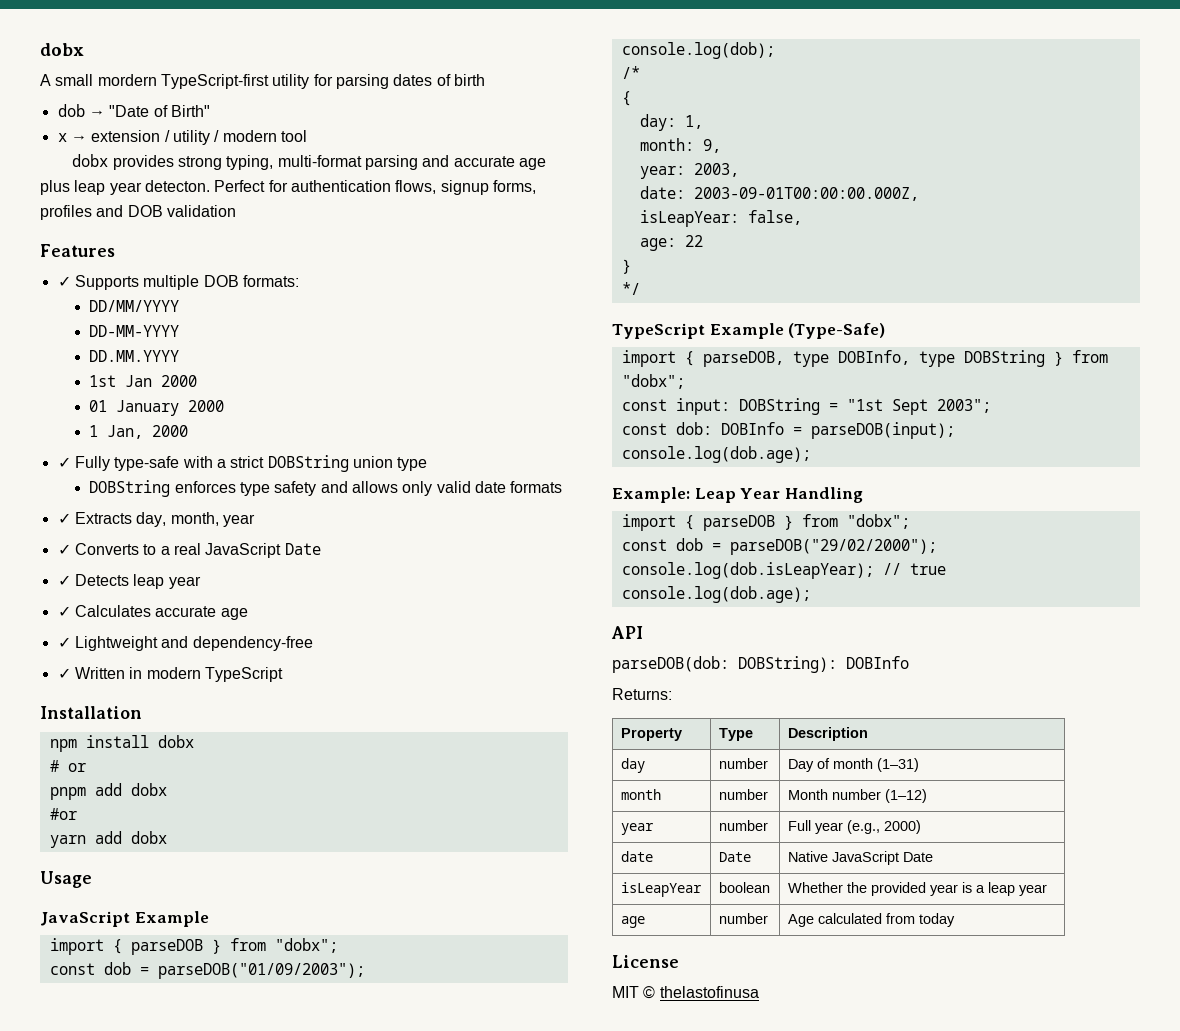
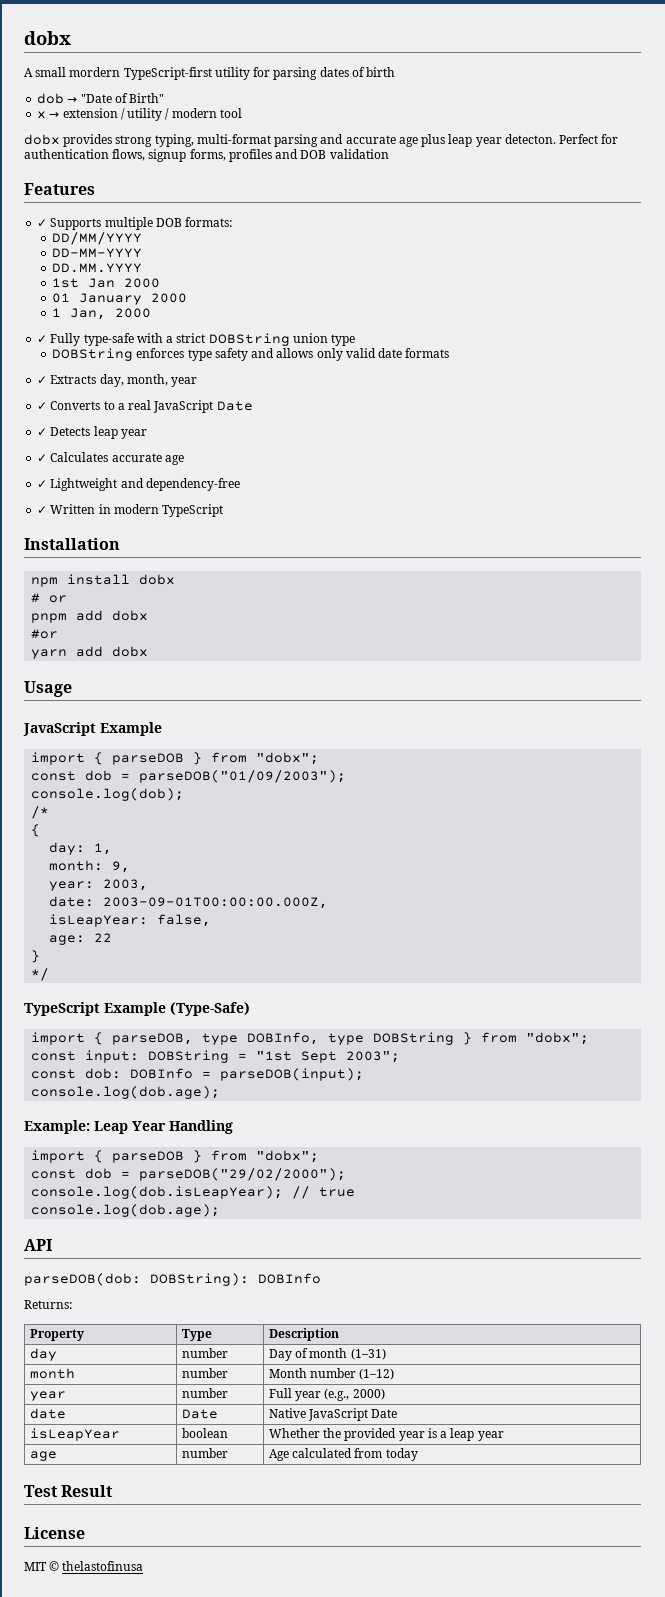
+ Test Result

